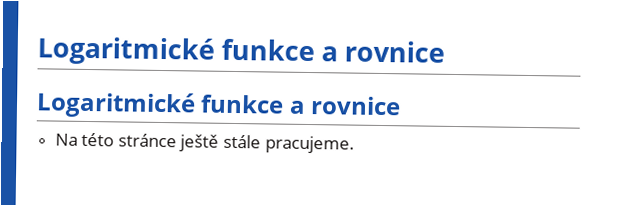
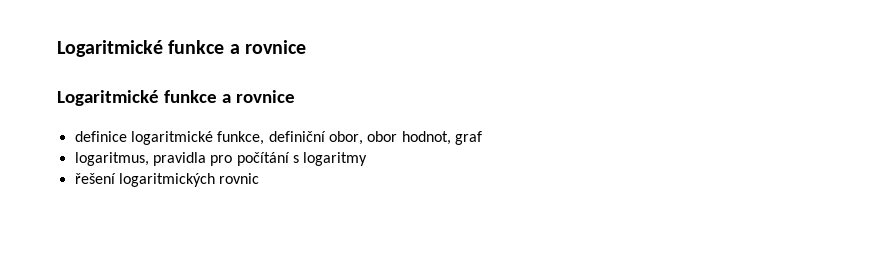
- Na této stránce ještě stále pracujeme.
+ definice logaritmické funkce, definiční obor, obor hodnot, graf
+ logaritmus, pravidla pro počítání s logaritmy
+ řešení logaritmických rovnic

